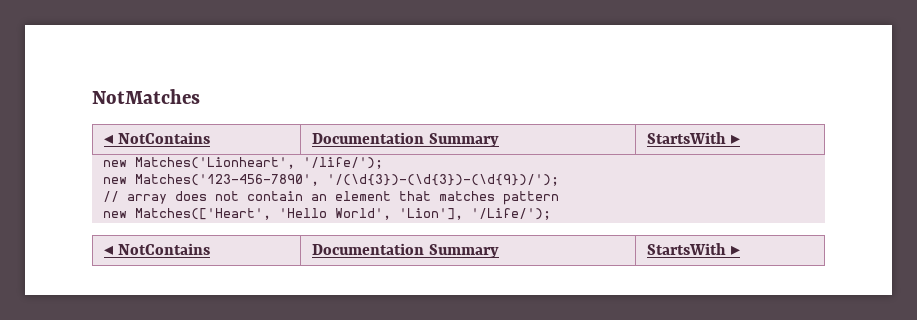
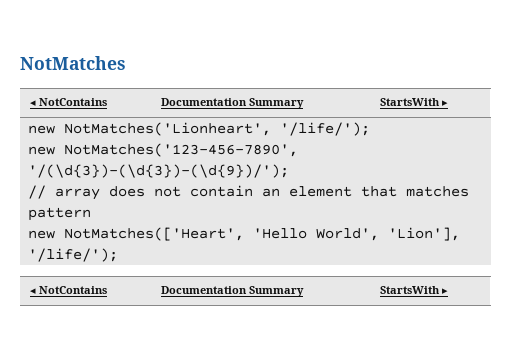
- new Matches('Lionheart', '/life/');
+ new NotMatches('Lionheart', '/life/');
- new Matches('123-456-7890', '/(\d{3})-(\d{3})-(\d{9})/');
+ new NotMatches('123-456-7890', '/(\d{3})-(\d{3})-(\d{9})/');
- new Matches(['Heart', 'Hello World', 'Lion'], '/Life/');
+ new NotMatches(['Heart', 'Hello World', 'Lion'], '/life/');

